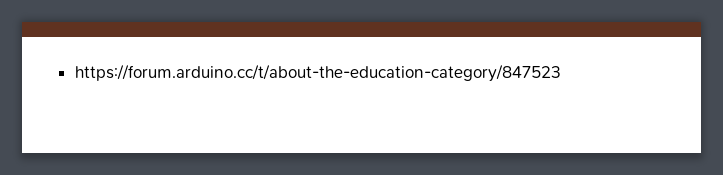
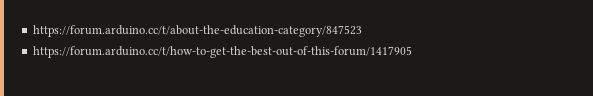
+ https://forum.arduino.cc/t/how-to-get-the-best-out-of-this-forum/1417905

